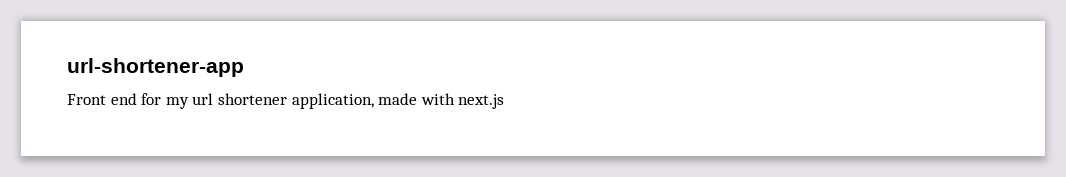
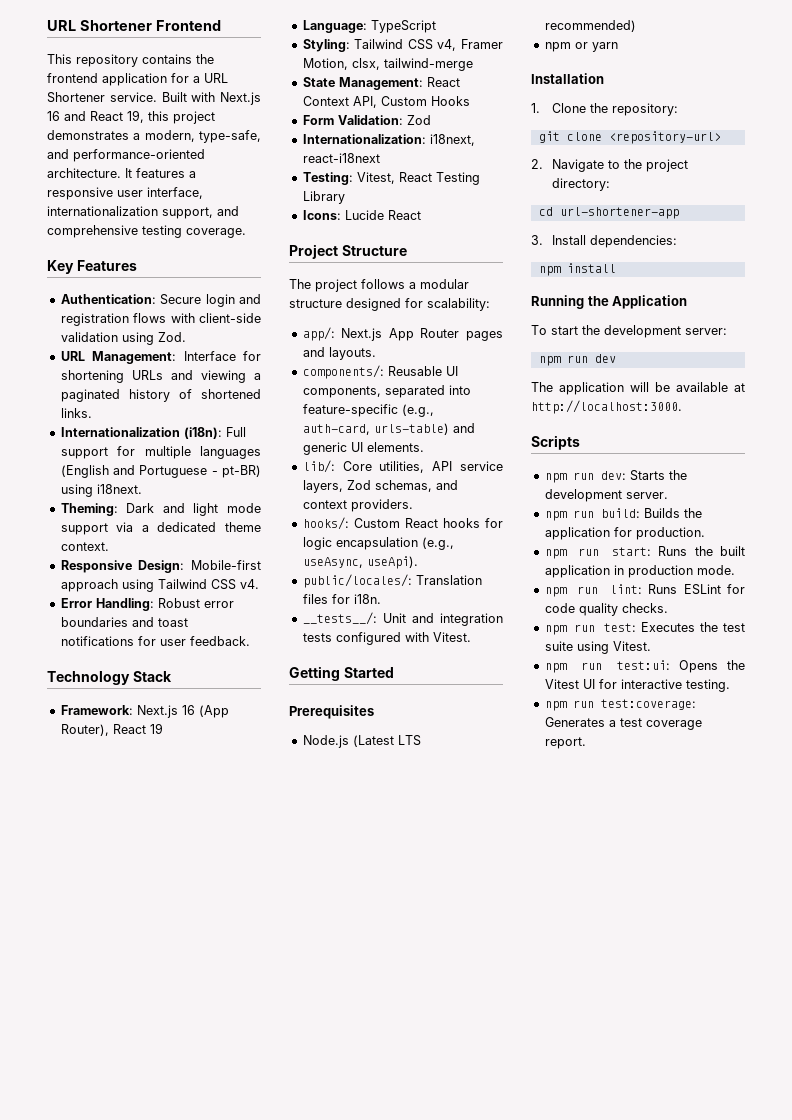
- url-shortener-app
- Front end for my url shortener application, made with next.js
+ URL Shortener Frontend
+ This repository contains the frontend application for a URL Shortener service. Built with Next.js 16 and React 19, this project demonstrates a modern, type-safe, and performance-oriented architecture. It features a responsive user interface, internationalization support, and comprehensive testing coverage.
+ Key Features
+ Authentication: Secure login and registration flows with client-side validation using Zod.
+ URL Management: Interface for shortening URLs and viewing a paginated history of shortened links.
+ Internationalization (i18n): Full support for multiple languages (English and Portuguese - pt-BR) using i18next.
+ Theming: Dark and light mode support via a dedicated theme context.
+ Responsive Design: Mobile-first approach using Tailwind CSS v4.
+ Error Handling: Robust error boundaries and toast notifications for user feedback.
+ Technology Stack
+ Framework: Next.js 16 (App Router), React 19
+ Language: TypeScript
+ Styling: Tailwind CSS v4, Framer Motion, clsx, tailwind-merge
+ State Management: React Context API, Custom Hooks
+ Form Validation: Zod
+ Internationalization: i18next, react-i18next
+ Testing: Vitest, React Testing Library
+ Icons: Lucide React
+ Project Structure
+ The project follows a modular structure designed for scalability:
+ app/: Next.js App Router pages and layouts.
+ components/: Reusable UI components, separated into feature-specific (e.g., auth-card, urls-table) and generic UI elements.
+ lib/: Core utilities, API service layers, Zod schemas, and context providers.
+ hooks/: Custom React hooks for logic encapsulation (e.g., useAsync, useApi).
+ public/locales/: Translation files for i18n.
+ __tests__/: Unit and integration tests configured with Vitest.
+ Getting Started
+ Prerequisites
+ Node.js (Latest LTS recommended)
+ npm or yarn
+ Installation
+ 1. Clone the repository:
+ git clone <repository-url>
+ 2. Navigate to the project directory:
+ cd url-shortener-app
+ 3. Install dependencies:
+ npm install
+ Running the Application
+ To start the development server:
+ npm run dev
+ The application will be available at http://localhost:3000.
+ Scripts
+ npm run dev: Starts the development server.
+ npm run build: Builds the application for production.
+ npm run start: Runs the built application in production mode.
+ npm run lint: Runs ESLint for code quality checks.
+ npm run test: Executes the test suite using Vitest.
+ npm run test:ui: Opens the Vitest UI for interactive testing.
+ npm run test:coverage: Generates a test coverage report.

